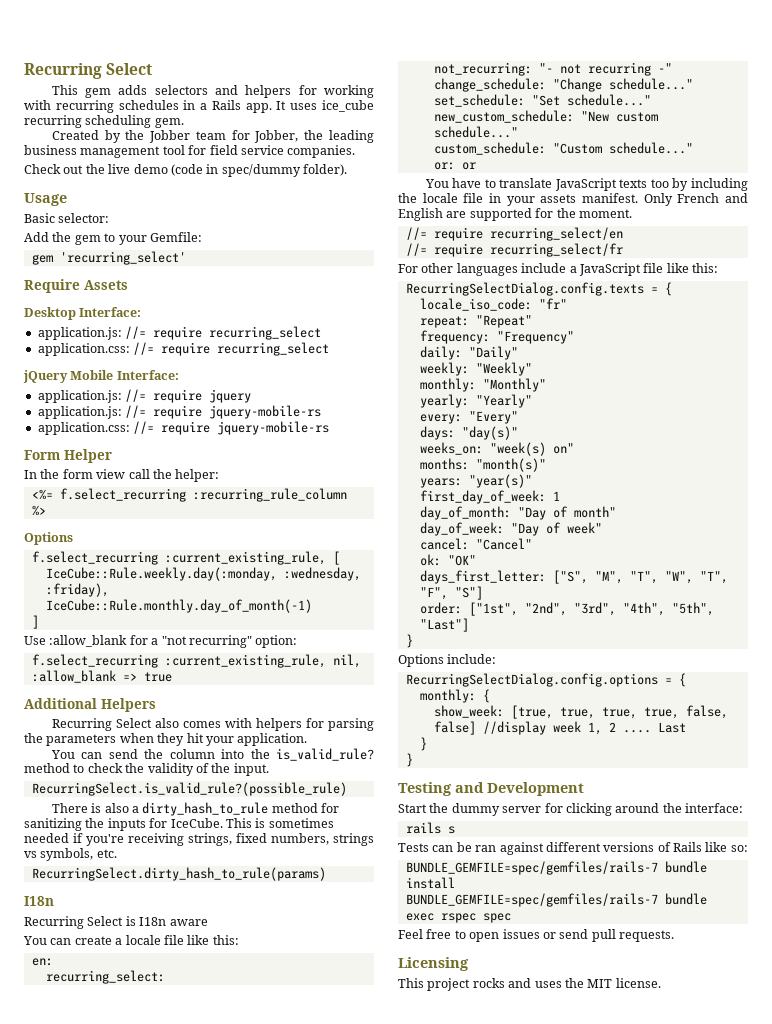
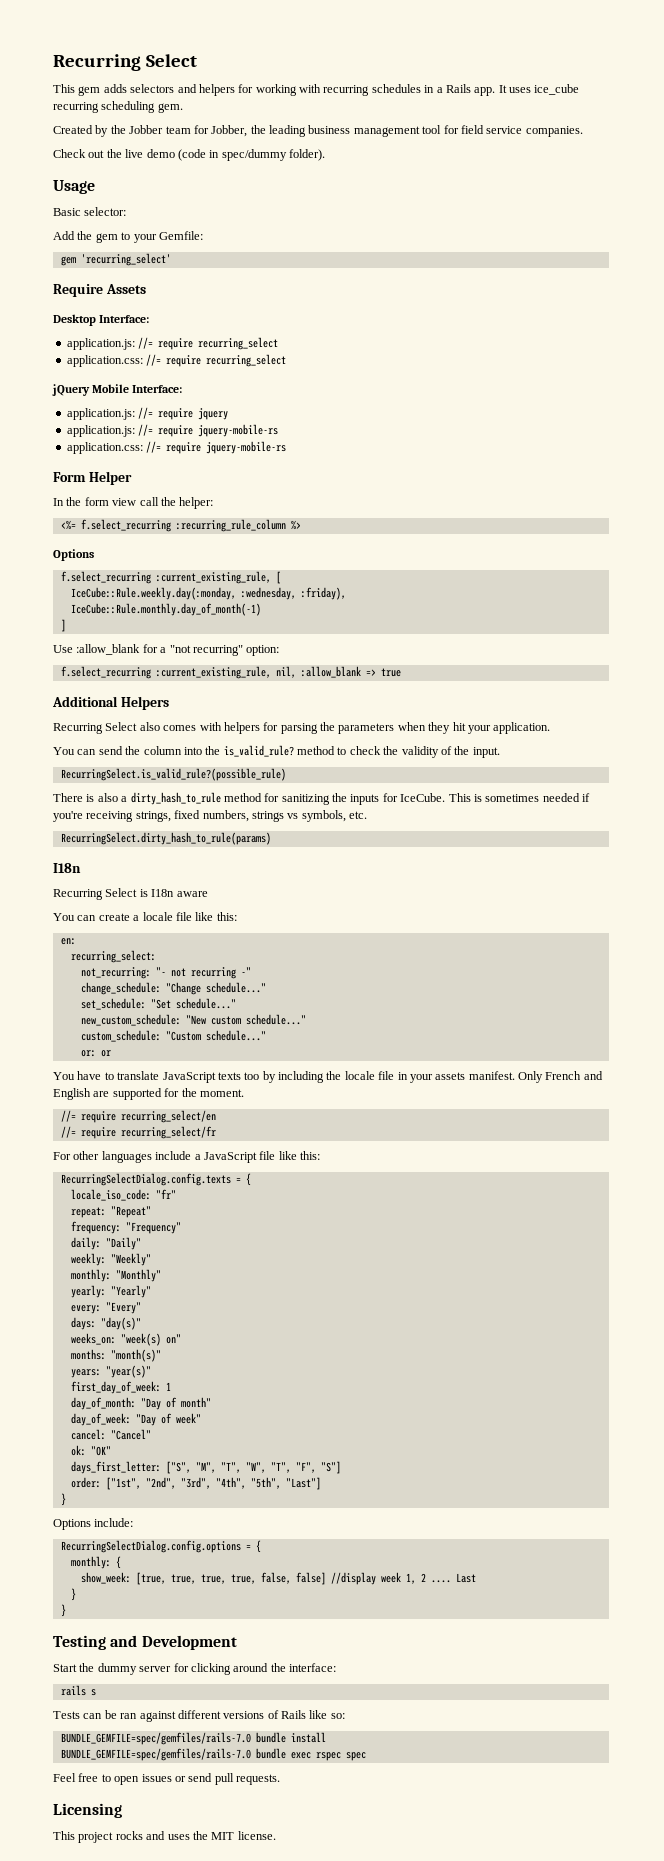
- BUNDLE_GEMFILE=spec/gemfiles/rails-7 bundle install
+ BUNDLE_GEMFILE=spec/gemfiles/rails-7.0 bundle install
- BUNDLE_GEMFILE=spec/gemfiles/rails-7 bundle exec rspec spec
+ BUNDLE_GEMFILE=spec/gemfiles/rails-7.0 bundle exec rspec spec

